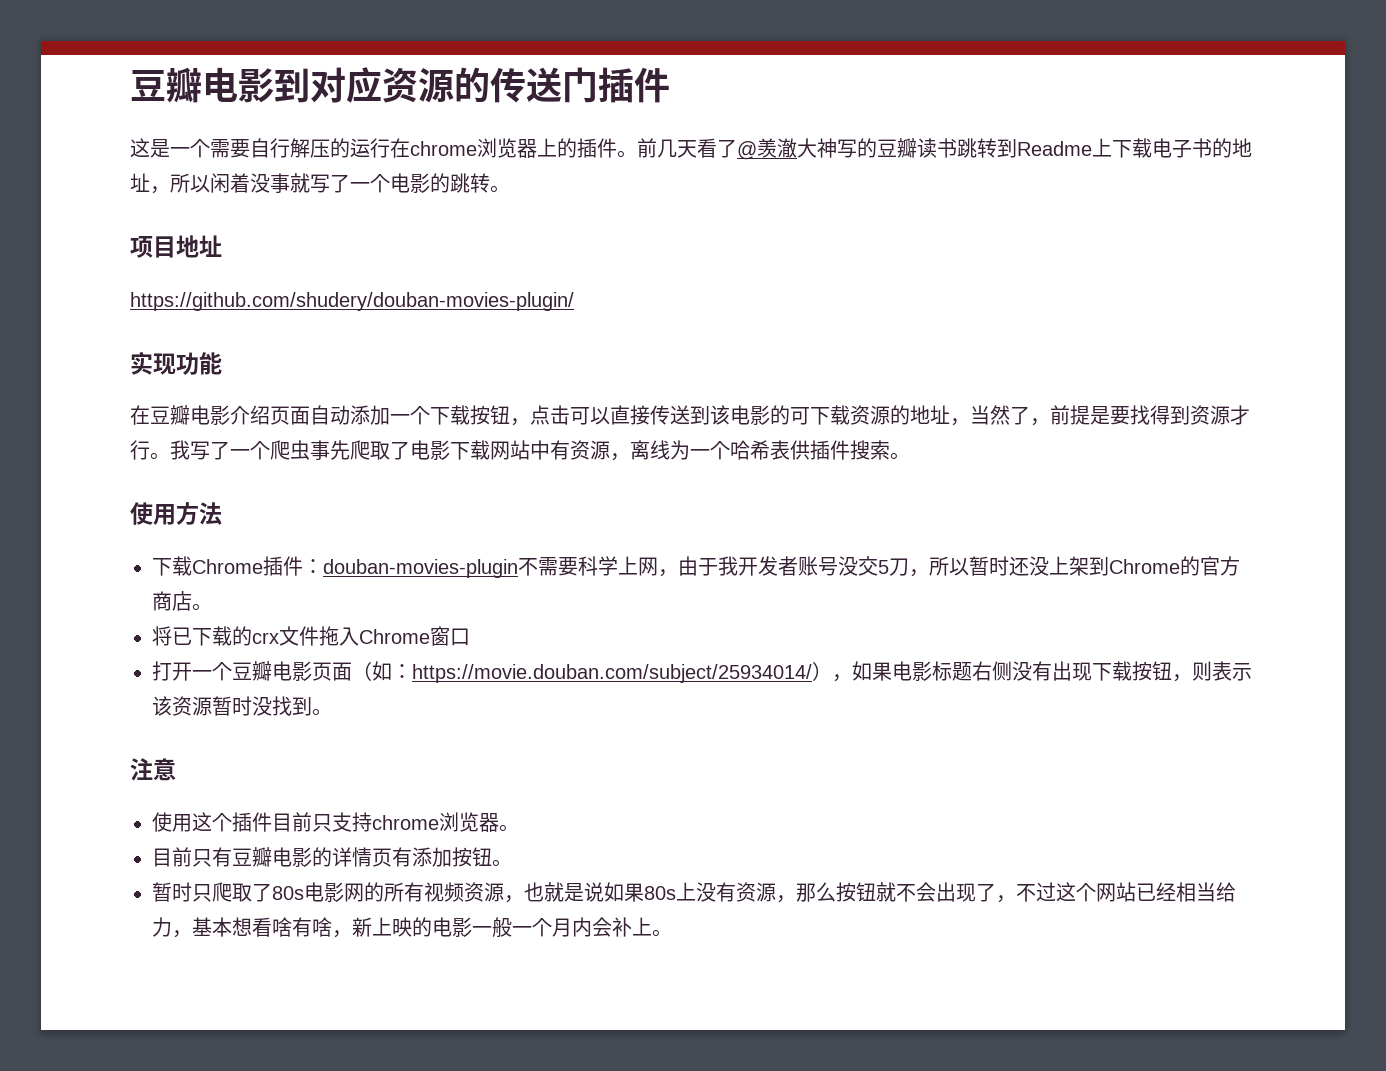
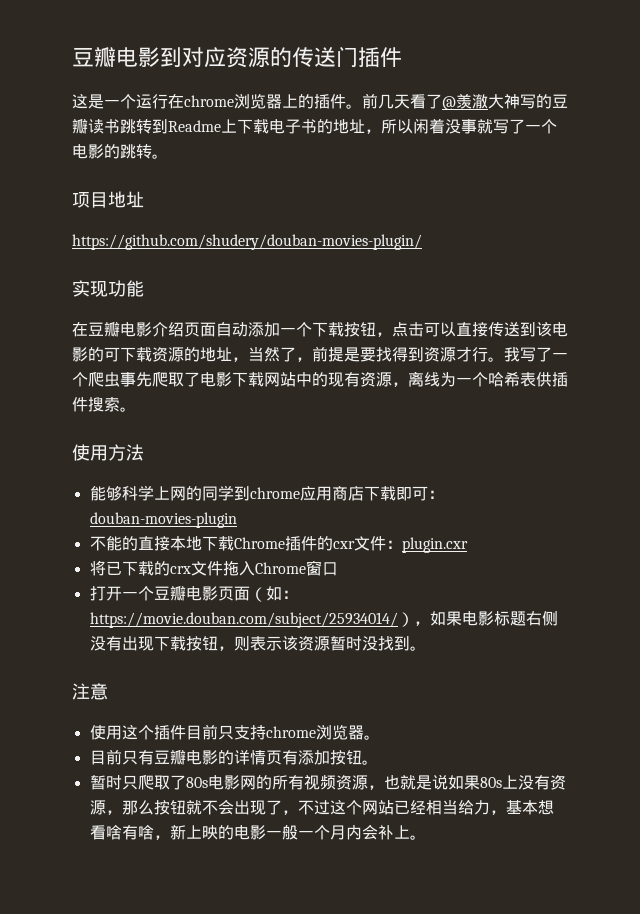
- 这是一个需要自行解压的运行在chrome浏览器上的插件。
+ 这是一个运行在chrome浏览器上的插件。
- 我写了一个爬虫事先爬取了电影下载网站中有资源，离线为一个哈希表供插件搜索。
+ 我写了一个爬虫事先爬取了电影下载网站中的现有资源，离线为一个哈希表供插件搜索。
- 下载Chrome插件：douban-movies-plugin不需要科学上网，由于我开发者账号没交5刀，所以暂时还没上架到Chrome的官方商店。
+ 能够科学上网的同学到chrome应用商店下载即可：douban-movies-plugin
+ 不能的直接本地下载Chrome插件的cxr文件：plugin.cxr

